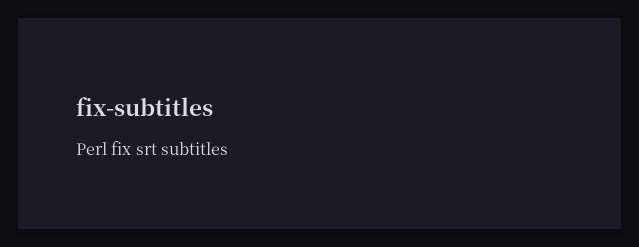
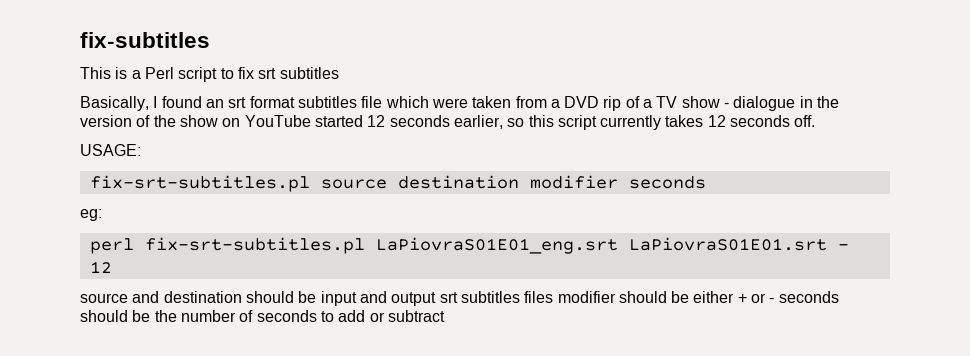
- Perl fix srt subtitles
+ This is a Perl script to fix srt subtitles
+ Basically, I found an srt format subtitles file which were taken from a DVD rip of a TV show - dialogue in the version of the show on YouTube started 12 seconds earlier, so this script currently takes 12 seconds off.
+ USAGE:
+ fix-srt-subtitles.pl source destination modifier seconds
+ eg:
+ perl fix-srt-subtitles.pl LaPiovraS01E01_eng.srt LaPiovraS01E01.srt - 12
+ source and destination should be input and output srt subtitles files modifier should be either + or - seconds should be the number of seconds to add or subtract

